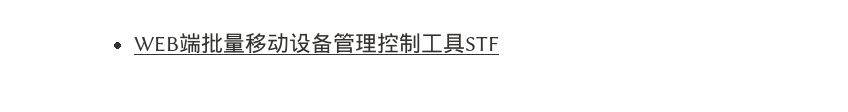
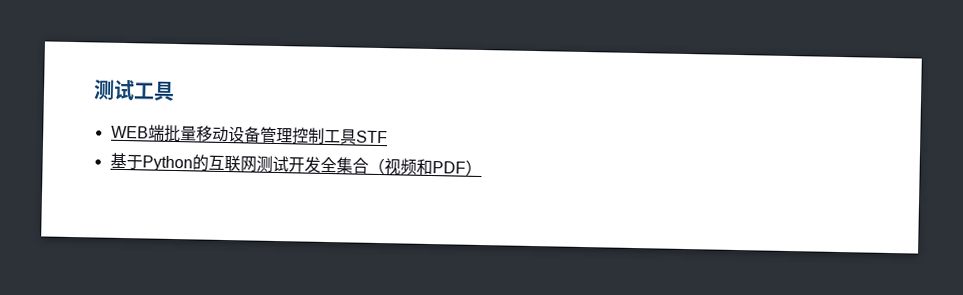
+ 测试工具
+ 基于Python的互联网测试开发全集合（视频和PDF）

